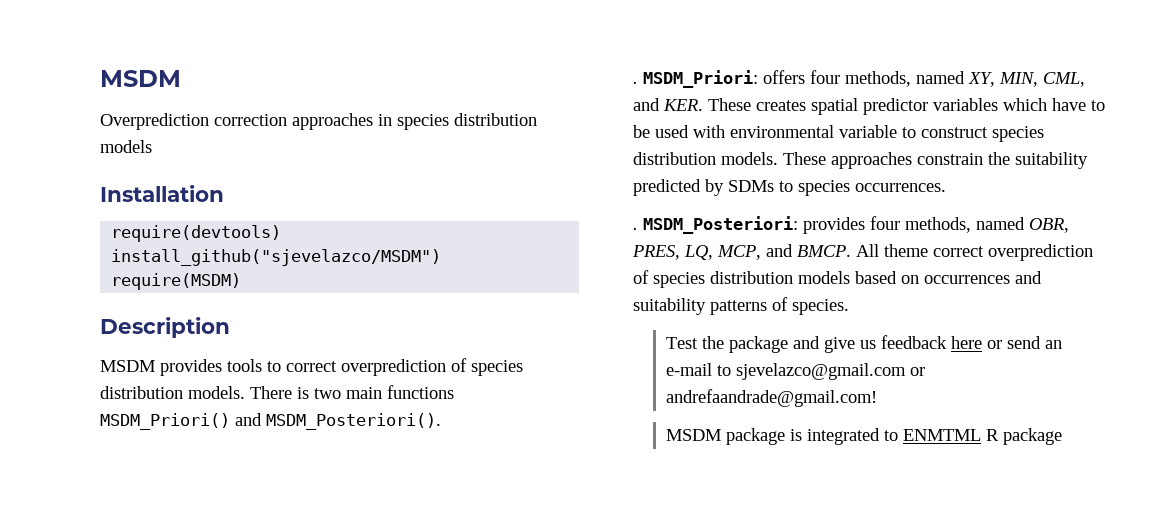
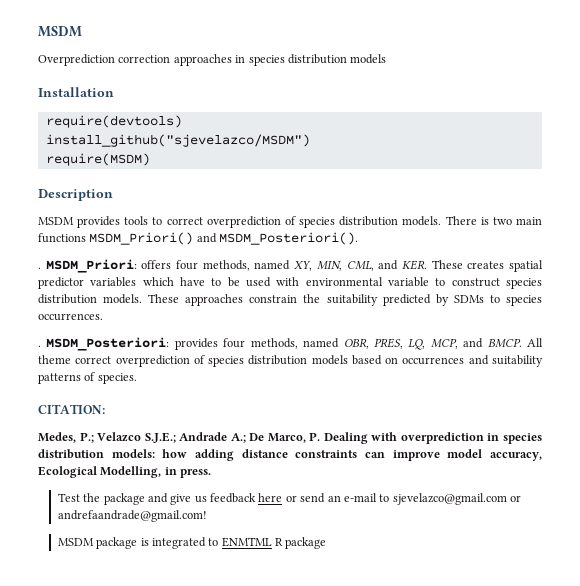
+ CITATION:
+ Medes, P.; Velazco S.J.E.; Andrade A.; De Marco, P. Dealing with overprediction in species distribution models: how adding distance constraints can improve model accuracy, Ecological Modelling, in press.

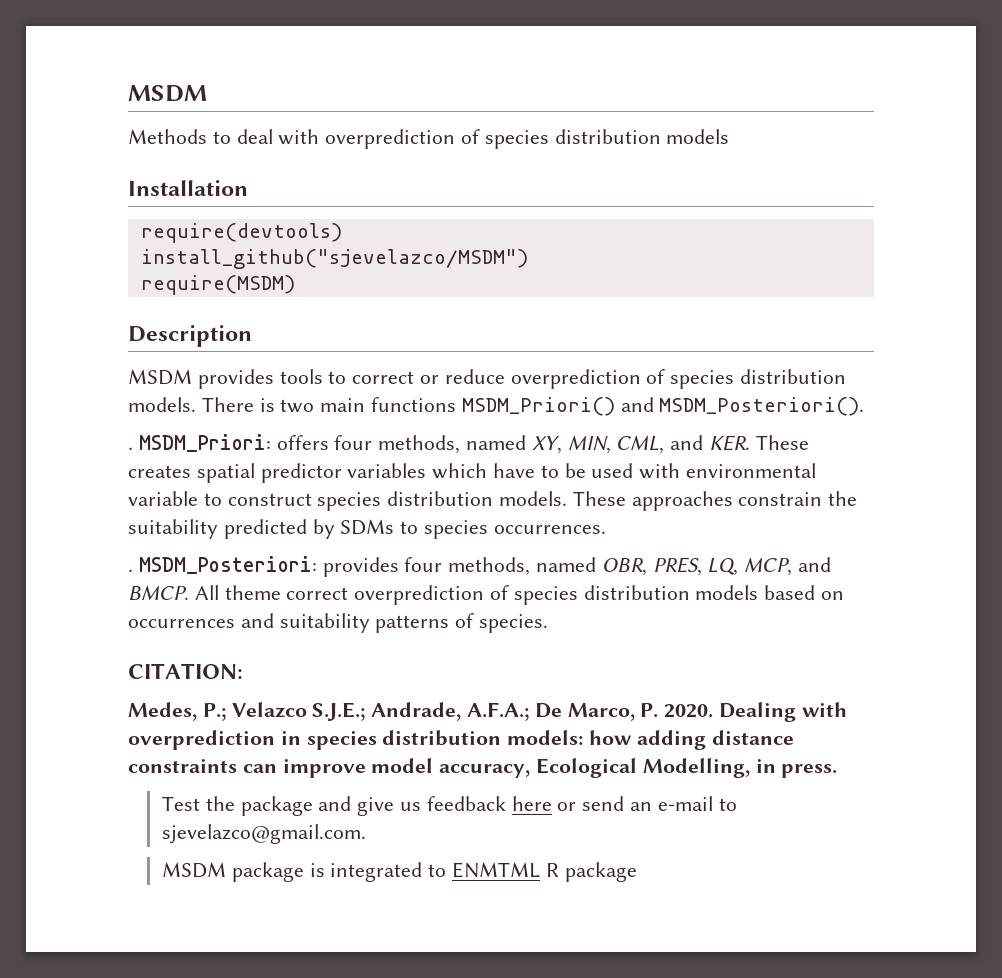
- Overprediction correction approaches in species distribution models
+ Methods to deal with overprediction of species distribution models
- MSDM provides tools to correct overprediction of species distribution models.
+ MSDM provides tools to correct or reduce overprediction of species distribution models.
- Medes, P.; Velazco S.J.E.; Andrade A.; De Marco, P. Dealing with overprediction in species distribution models: how adding distance constraints can improve model accuracy, Ecological Modelling, in press.
+ Medes, P.; Velazco S.J.E.; Andrade, A.F.A.; De Marco, P. 2020. Dealing with overprediction in species distribution models: how adding distance constraints can improve model accuracy, Ecological Modelling, in press.
- Test the package and give us feedback here or send an e-mail to sjevelazco@gmail.com or andrefaandrade@gmail.com!
+ Test the package and give us feedback here or send an e-mail to sjevelazco@gmail.com.

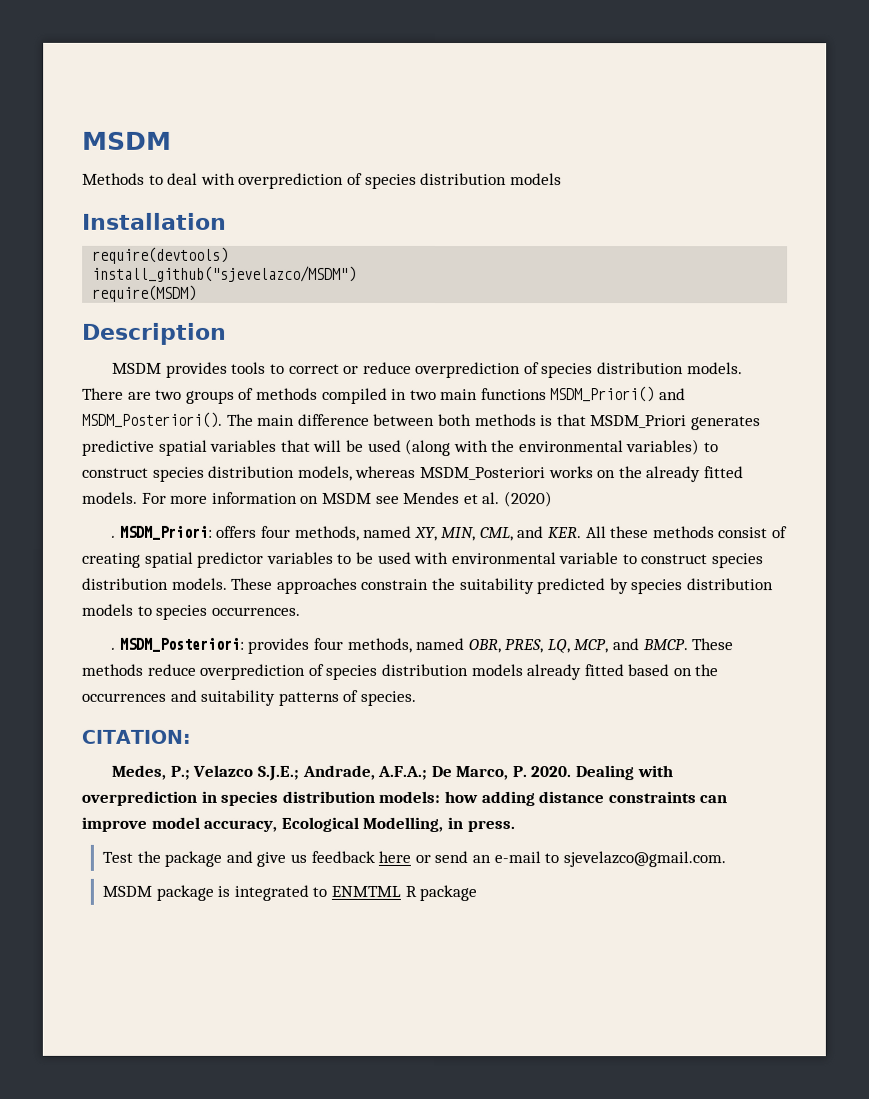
- There is two main functions MSDM_Priori() and MSDM_Posteriori().
+ There are two groups of methods compiled in two main functions MSDM_Priori() and MSDM_Posteriori(). The main difference between both methods is that MSDM_Priori generates predictive spatial variables that will be used (along with the environmental variables) to construct species distribution models, whereas MSDM_Posteriori works on the already fitted models. For more information on MSDM see Mendes et al. (2020)
- MSDM_Priori: offers four methods, named XY, MIN, CML, and KER. These creates spatial predictor variables which have to be used with environmental variable to construct species distribution models.
+ MSDM_Priori: offers four methods, named XY, MIN, CML, and KER. All these methods consist of creating spatial predictor variables to be used with environmental variable to construct species distribution models.
- These approaches constrain the suitability predicted by SDMs to species occurrences.
+ These approaches constrain the suitability predicted by species distribution models to species occurrences.
- All theme correct overprediction of species distribution models based on occurrences and suitability patterns of species.
+ These methods reduce overprediction of species distribution models already fitted based on the occurrences and suitability patterns of species.

